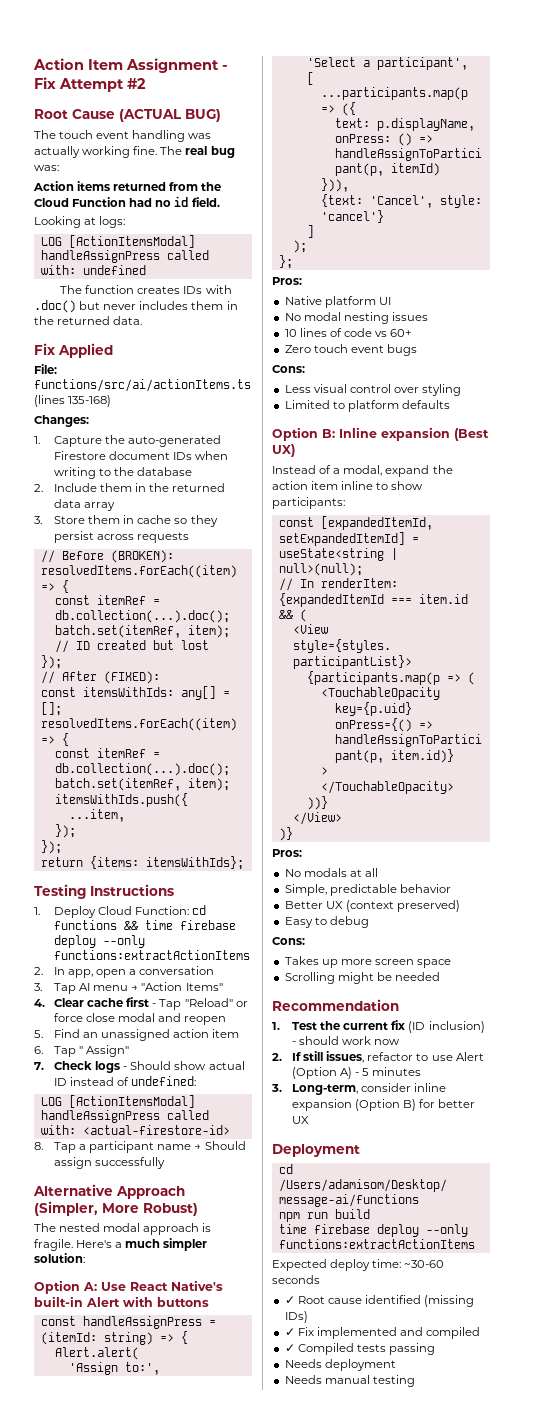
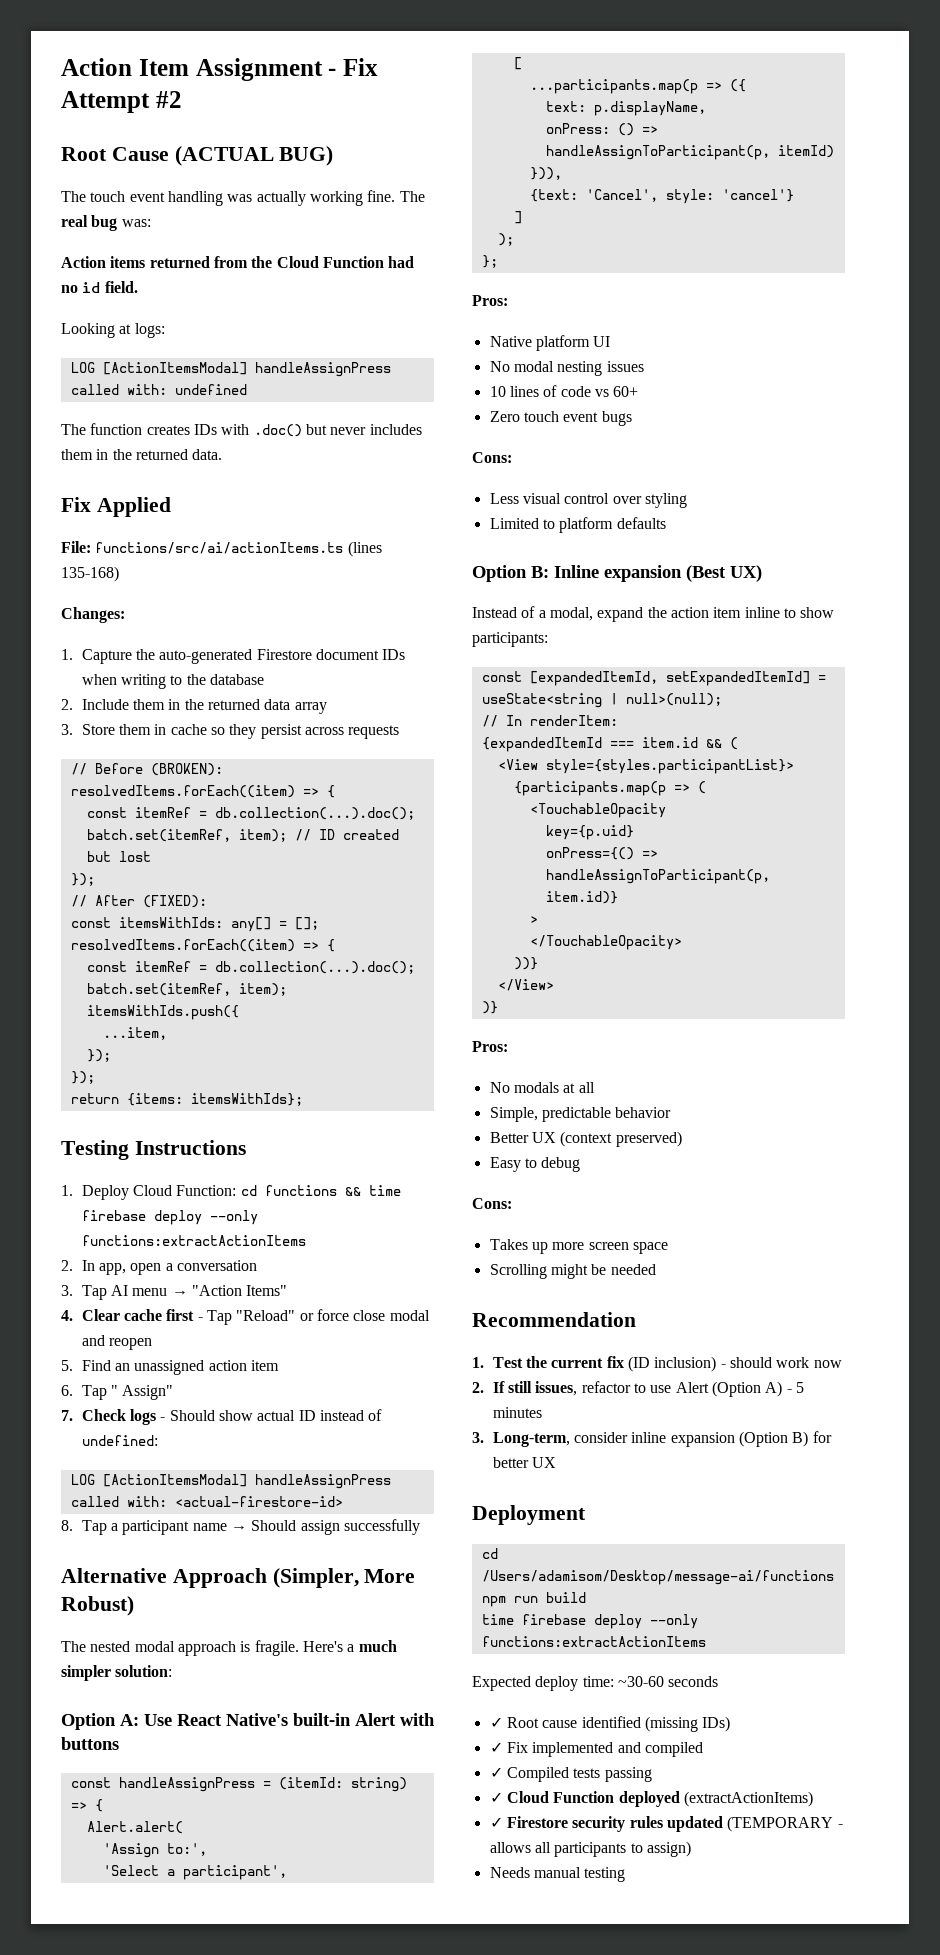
- Needs deployment
+ ✓ Cloud Function deployed (extractActionItems)
+ ✓ Firestore security rules updated (TEMPORARY - allows all participants to assign)

